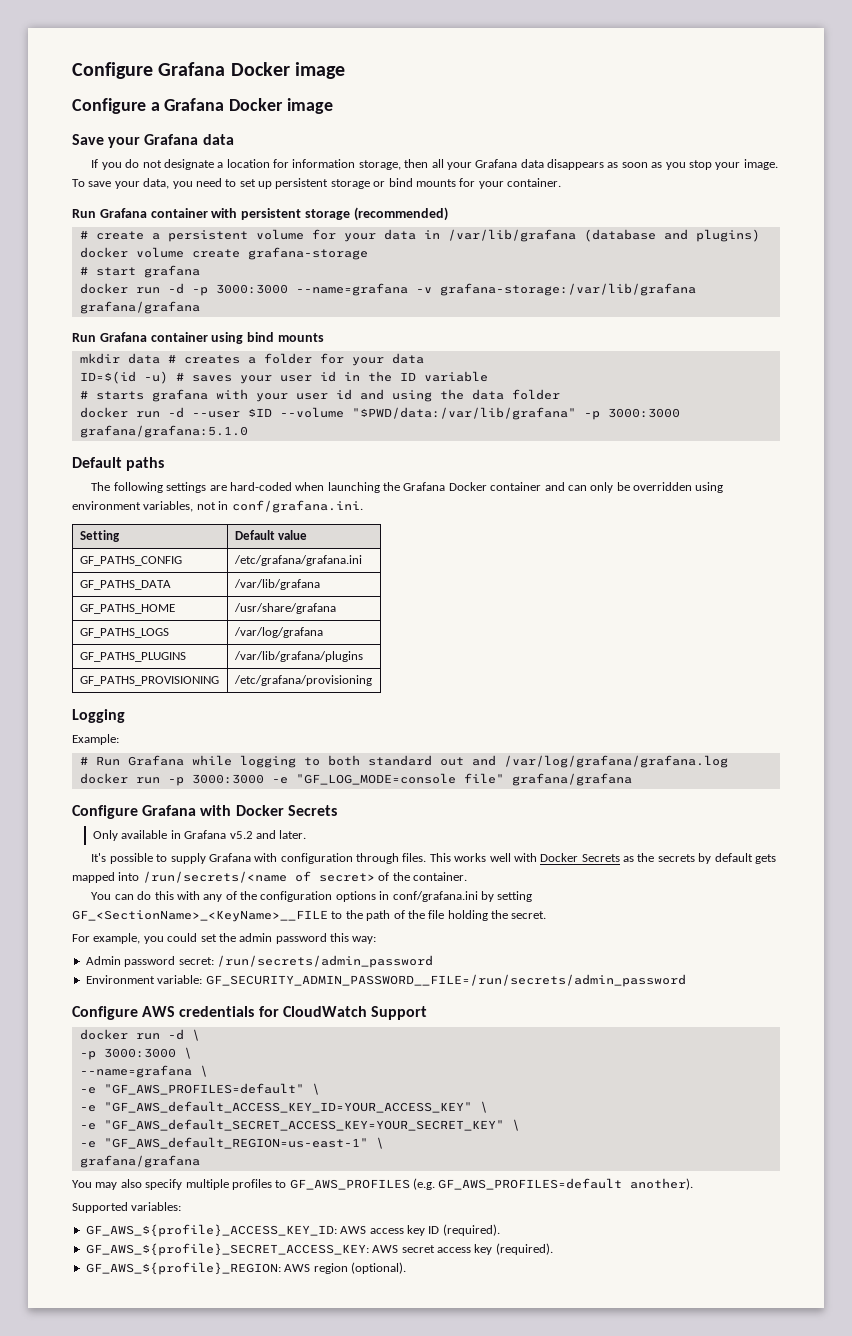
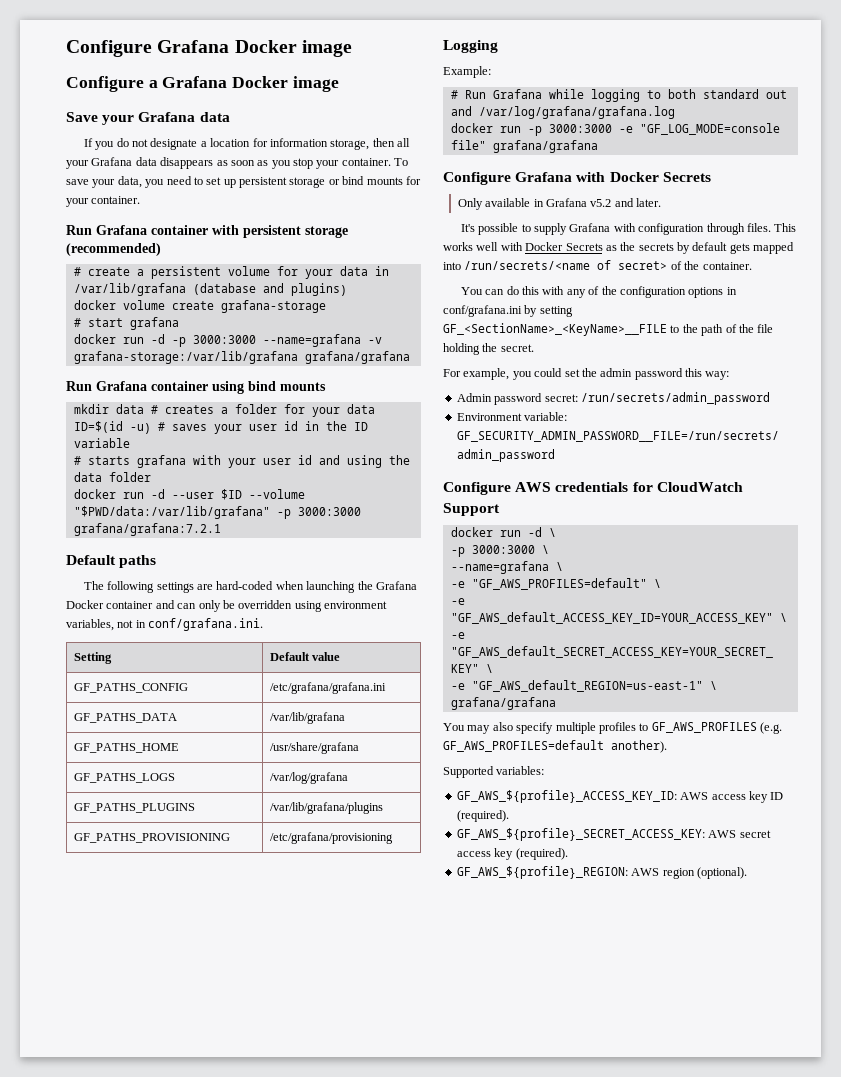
- If you do not designate a location for information storage, then all your Grafana data disappears as soon as you stop your image.
+ If you do not designate a location for information storage, then all your Grafana data disappears as soon as you stop your container.
- docker run -d --user $ID --volume "$PWD/data:/var/lib/grafana" -p 3000:3000 grafana/grafana:5.1.0
+ docker run -d --user $ID --volume "$PWD/data:/var/lib/grafana" -p 3000:3000 grafana/grafana:7.2.1

